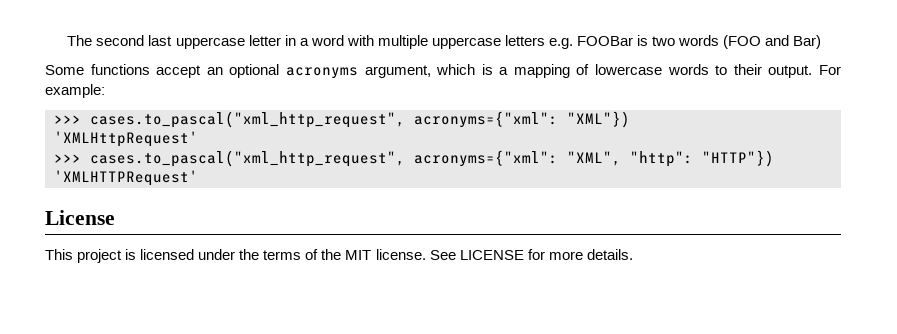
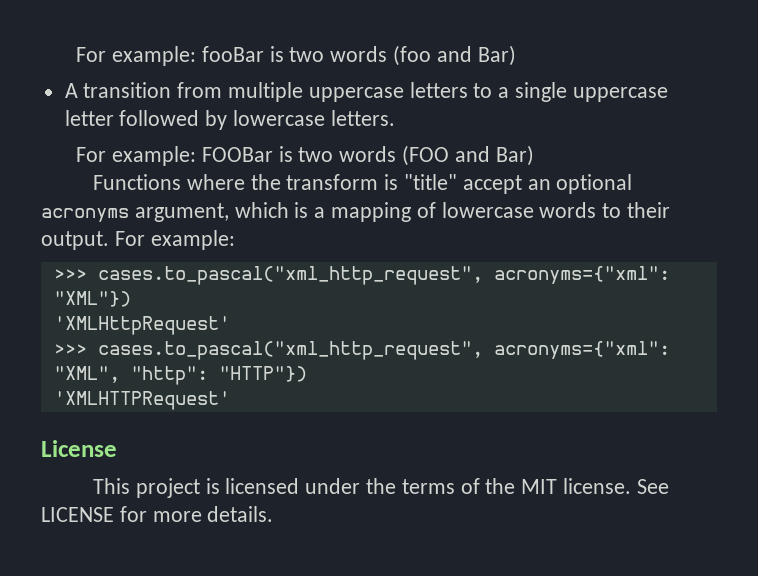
- The second last uppercase letter in a word with multiple uppercase letters e.g. FOOBar is two words (FOO and Bar)
+ For example: fooBar is two words (foo and Bar)
+ A transition from multiple uppercase letters to a single uppercase letter followed by lowercase letters.
+ For example: FOOBar is two words (FOO and Bar)
- Some functions accept an optional acronyms argument, which is a mapping of lowercase words to their output.
+ Functions where the transform is "title" accept an optional acronyms argument, which is a mapping of lowercase words to their output.

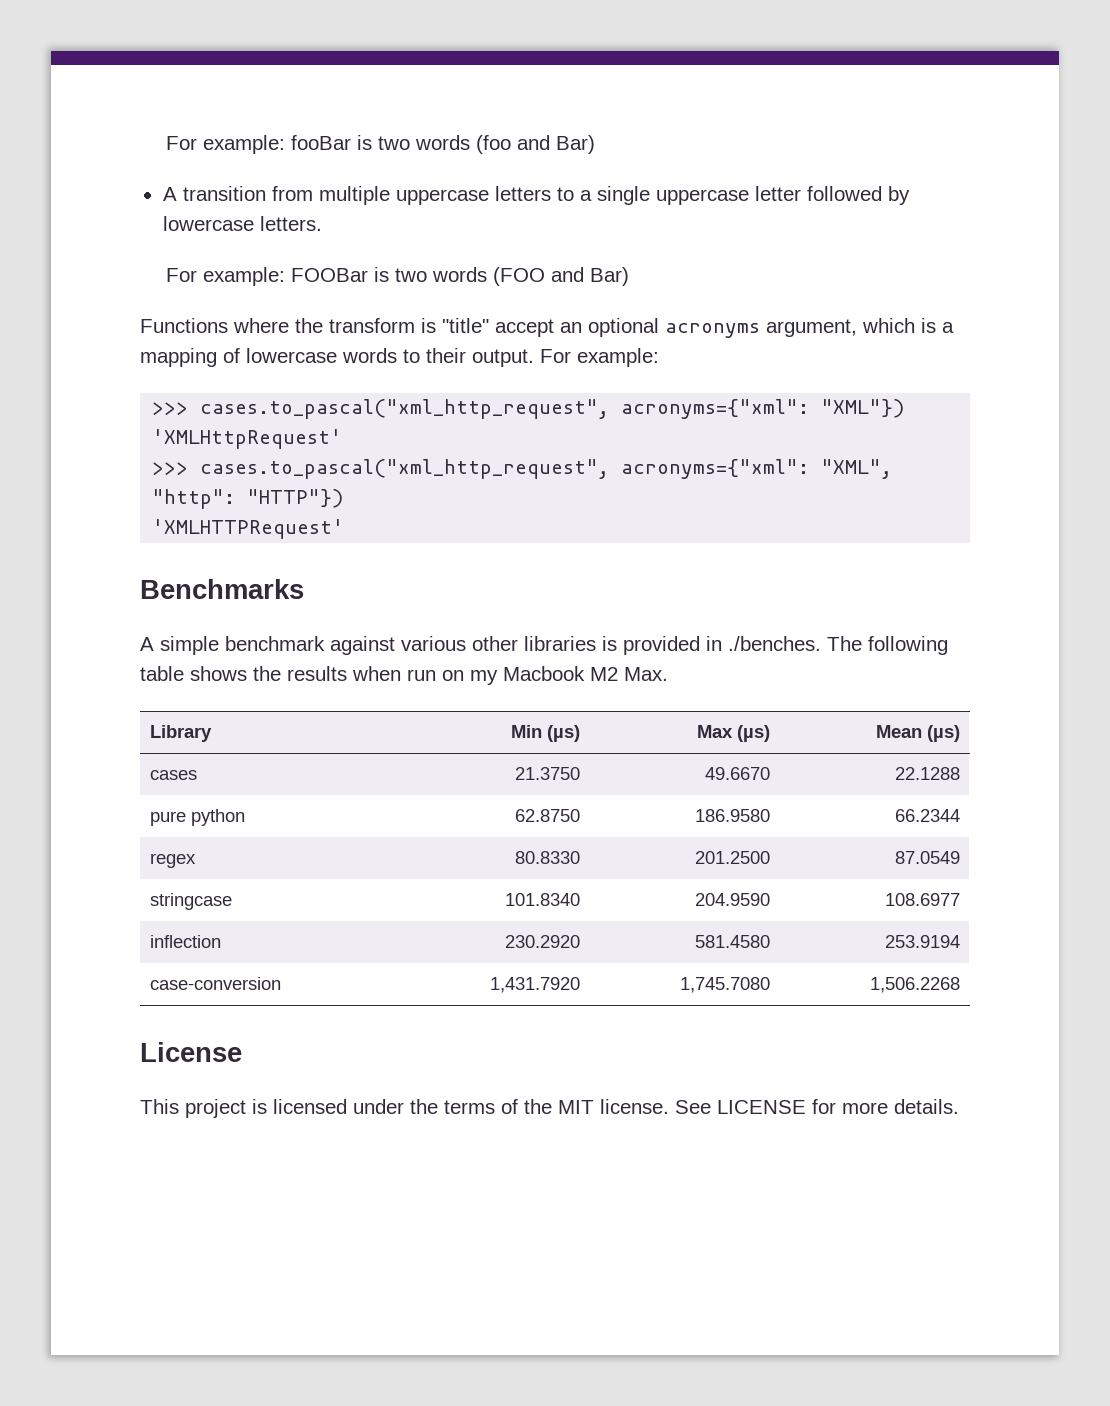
+ Benchmarks
+ A simple benchmark against various other libraries is provided in ./benches. The following table shows the results when run on my Macbook M2 Max.
+ Library | Min (µs) | Max (µs) | Mean (µs)
+ cases | 21.3750 | 49.6670 | 22.1288
+ pure python | 62.8750 | 186.9580 | 66.2344
+ regex | 80.8330 | 201.2500 | 87.0549
+ stringcase | 101.8340 | 204.9590 | 108.6977
+ inflection | 230.2920 | 581.4580 | 253.9194
+ case-conversion | 1,431.7920 | 1,745.7080 | 1,506.2268

